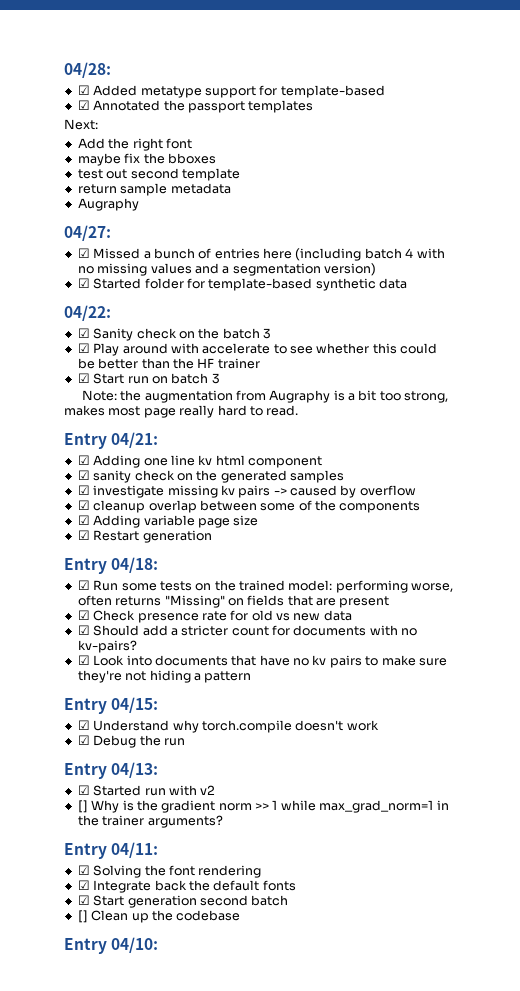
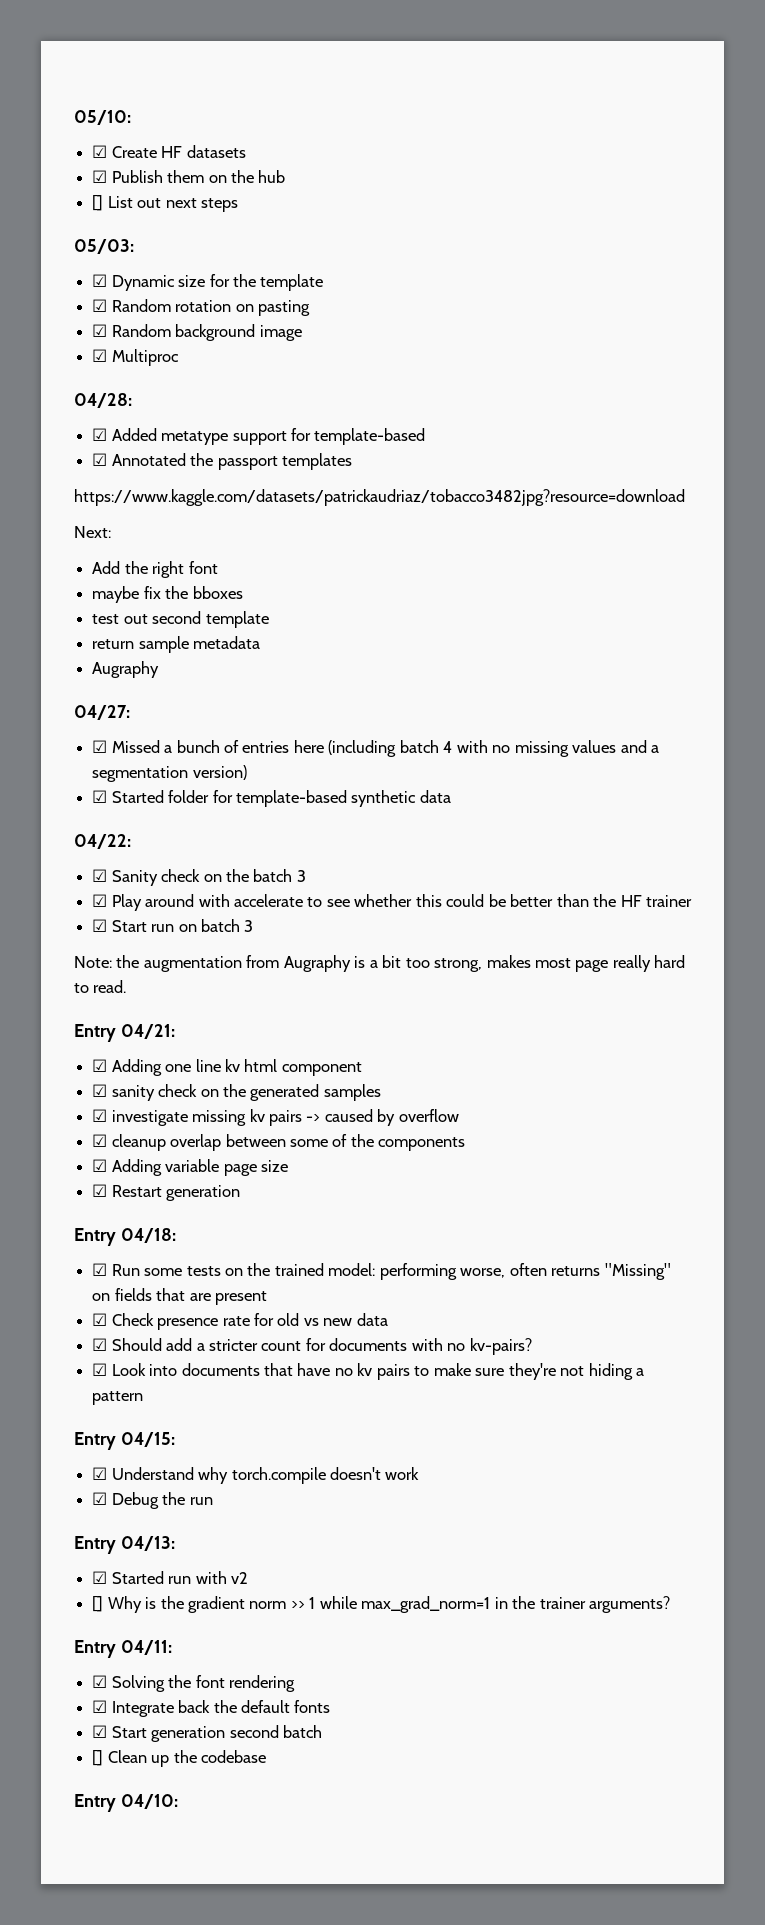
+ 05/10:
+ ☑ Create HF datasets
+ ☑ Publish them on the hub
+ [] List out next steps
+ 05/03:
+ ☑ Dynamic size for the template
+ ☑ Random rotation on pasting
+ ☑ Random background image
+ ☑ Multiproc
+ https://www.kaggle.com/datasets/patrickaudriaz/tobacco3482jpg?resource=download

